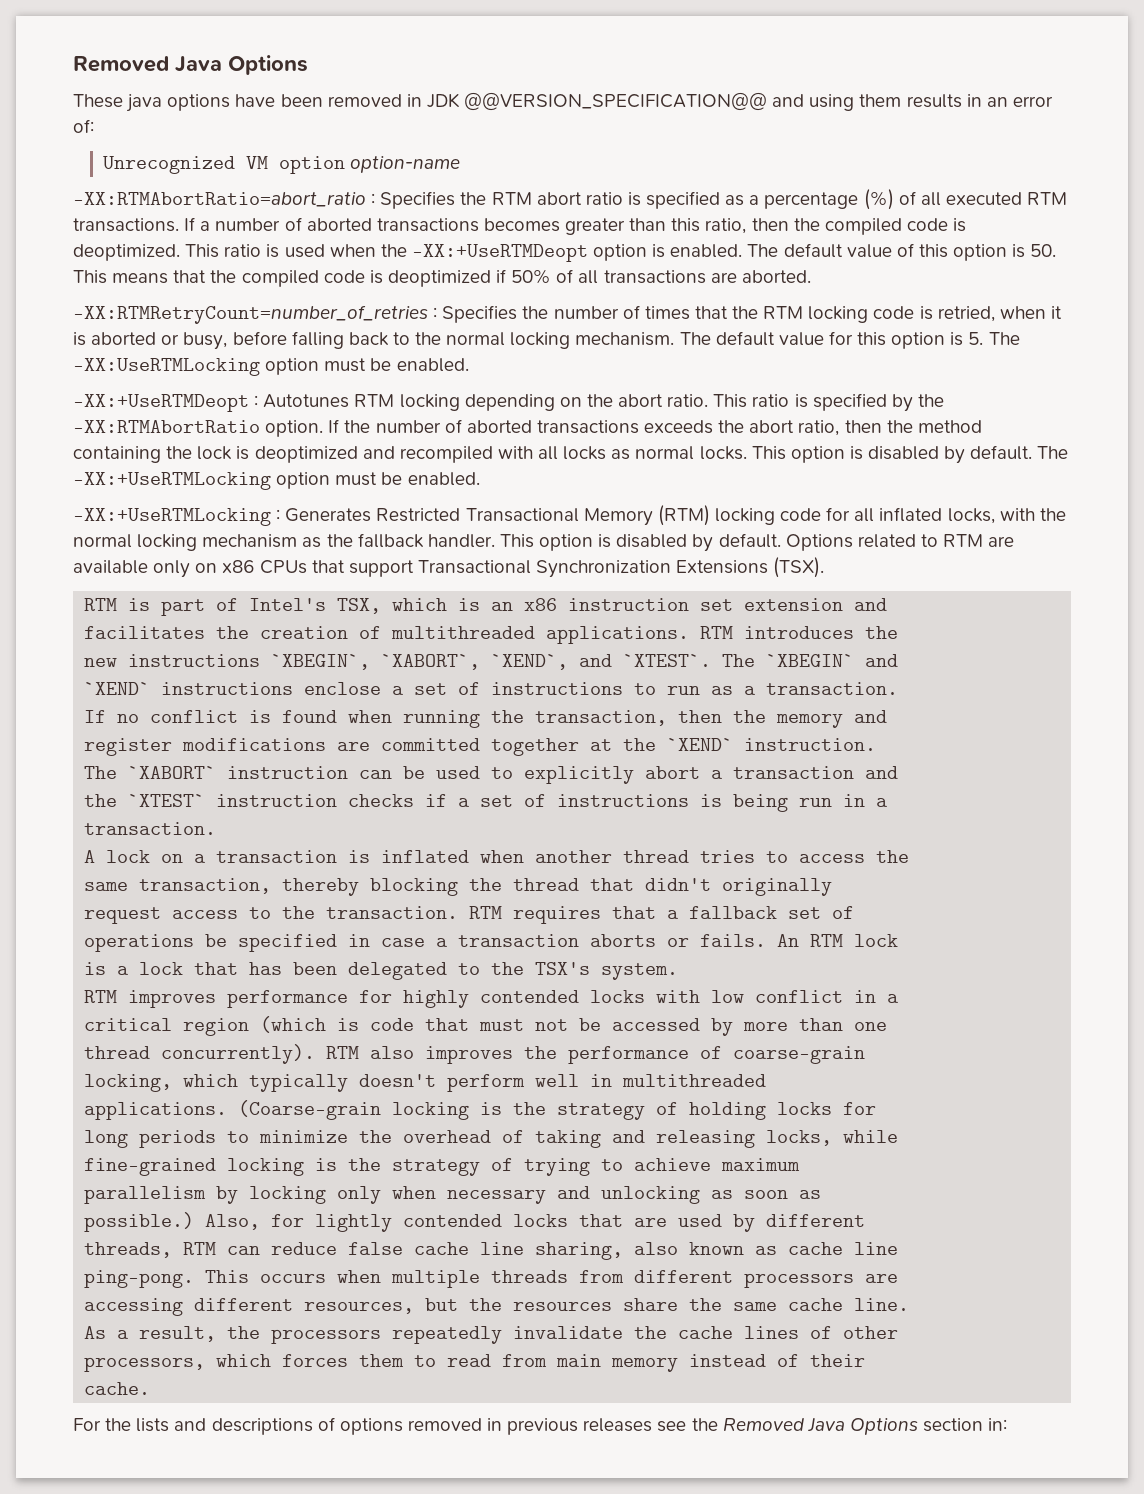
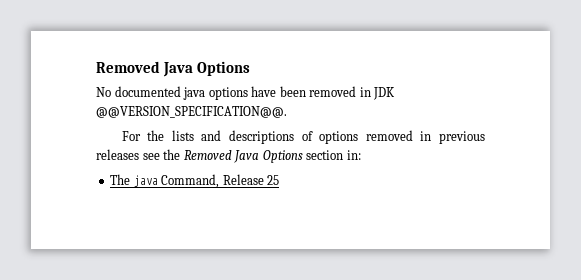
- These java options have been removed in JDK @@VERSION_SPECIFICATION@@ and using them results in an error of:
- Unrecognized VM option option-name
- -XX:RTMAbortRatio=abort_ratio : Specifies the RTM abort ratio is specified as a percentage (%) of all executed RTM transactions. If a number of aborted transactions becomes greater than this ratio, then the compiled code is deoptimized. This ratio is used when the -XX:+UseRTMDeopt option is enabled. The default value of this option is 50. This means that the compiled code is deoptimized if 50% of all transactions are aborted.
- -XX:RTMRetryCount=number_of_retries : Specifies the number of times that the RTM locking code is retried, when it is aborted or busy, before falling back to the normal locking mechanism. The default value for this option is 5. The -XX:UseRTMLocking option must be enabled.
- -XX:+UseRTMDeopt : Autotunes RTM locking depending on the abort ratio. This ratio is specified by the -XX:RTMAbortRatio option. If the number of aborted transactions exceeds the abort ratio, then the method containing the lock is deoptimized and recompiled with all locks as normal locks. This option is disabled by default. The -XX:+UseRTMLocking option must be enabled.
- -XX:+UseRTMLocking : Generates Restricted Transactional Memory (RTM) locking code for all inflated locks, with the normal locking mechanism as the fallback handler. This option is disabled by default. Options related to RTM are available only on x86 CPUs that support Transactional Synchronization Extensions (TSX).
- RTM is part of Intel's TSX, which is an x86 instruction set extension and
- facilitates the creation of multithreaded applications. RTM introduces the
- new instructions `XBEGIN`, `XABORT`, `XEND`, and `XTEST`. The `XBEGIN` and
- `XEND` instructions enclose a set of instructions to run as a transaction.
- If no conflict is found when running the transaction, then the memory and
- register modifications are committed together at the `XEND` instruction.
- The `XABORT` instruction can be used to explicitly abort a transaction and
- the `XTEST` instruction checks if a set of instructions is being run in a
- transaction.
- A lock on a transaction is inflated when another thread tries to access the
- same transaction, thereby blocking the thread that didn't originally
- request access to the transaction. RTM requires that a fallback set of
- operations be specified in case a transaction aborts or fails. An RTM lock
- is a lock that has been delegated to the TSX's system.
- RTM improves performance for highly contended locks with low conflict in a
- critical region (which is code that must not be accessed by more than one
- thread concurrently). RTM also improves the performance of coarse-grain
- locking, which typically doesn't perform well in multithreaded
- applications. (Coarse-grain locking is the strategy of holding locks for
- long periods to minimize the overhead of taking and releasing locks, while
- fine-grained locking is the strategy of trying to achieve maximum
- parallelism by locking only when necessary and unlocking as soon as
- possible.) Also, for lightly contended locks that are used by different
- threads, RTM can reduce false cache line sharing, also known as cache line
- ping-pong. This occurs when multiple threads from different processors are
- accessing different resources, but the resources share the same cache line.
- As a result, the processors repeatedly invalidate the cache lines of other
- processors, which forces them to read from main memory instead of their
- cache.
+ No documented java options have been removed in JDK @@VERSION_SPECIFICATION@@.
+ The java Command, Release 25

